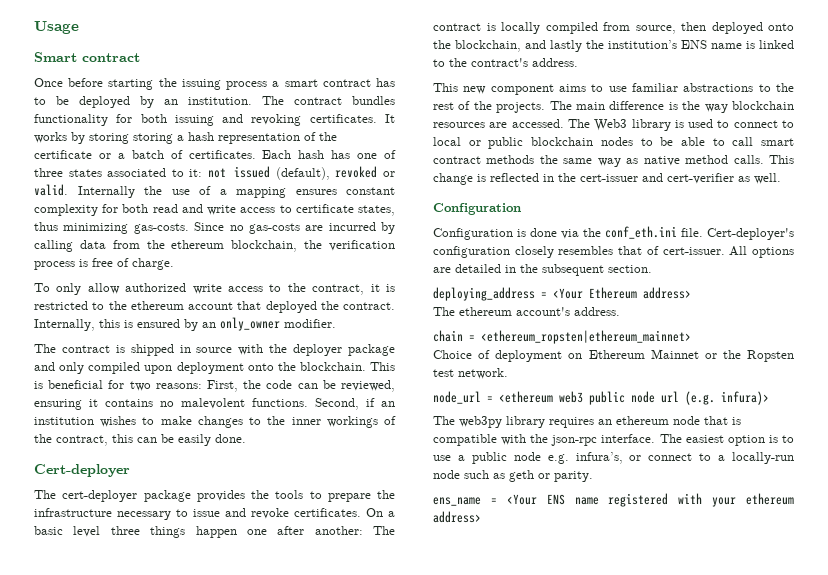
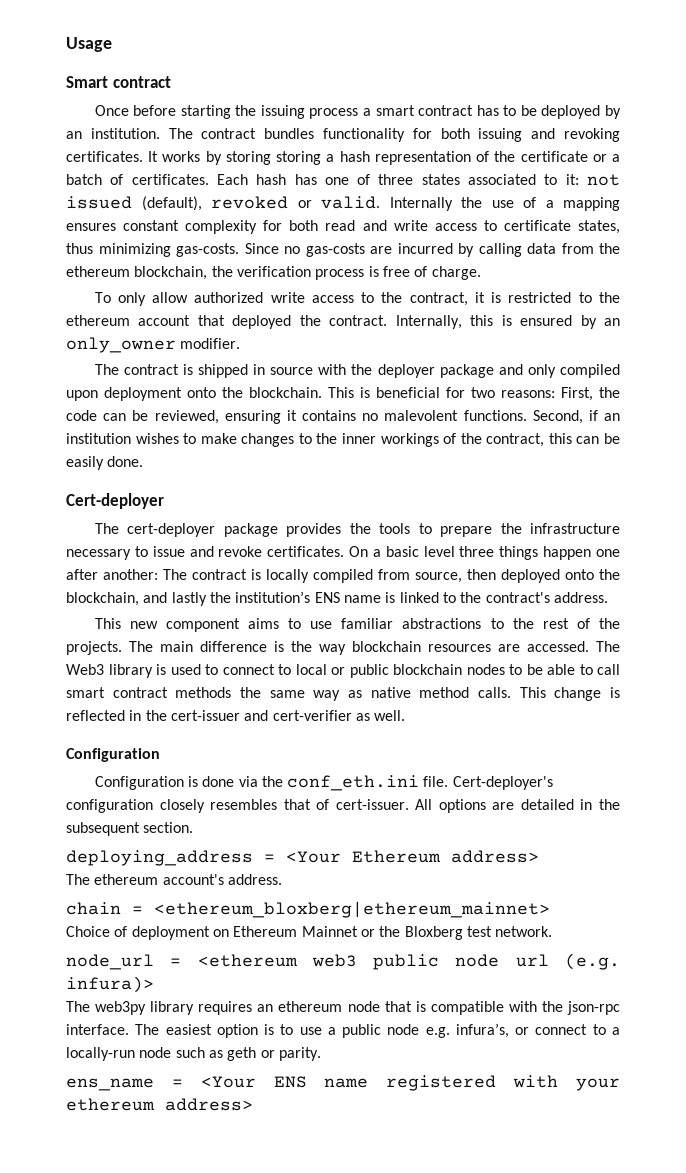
- chain = <ethereum_ropsten|ethereum_mainnet>
+ chain = <ethereum_bloxberg|ethereum_mainnet>
- Choice of deployment on Ethereum Mainnet or the Ropsten test network.
+ Choice of deployment on Ethereum Mainnet or the Bloxberg test network.

